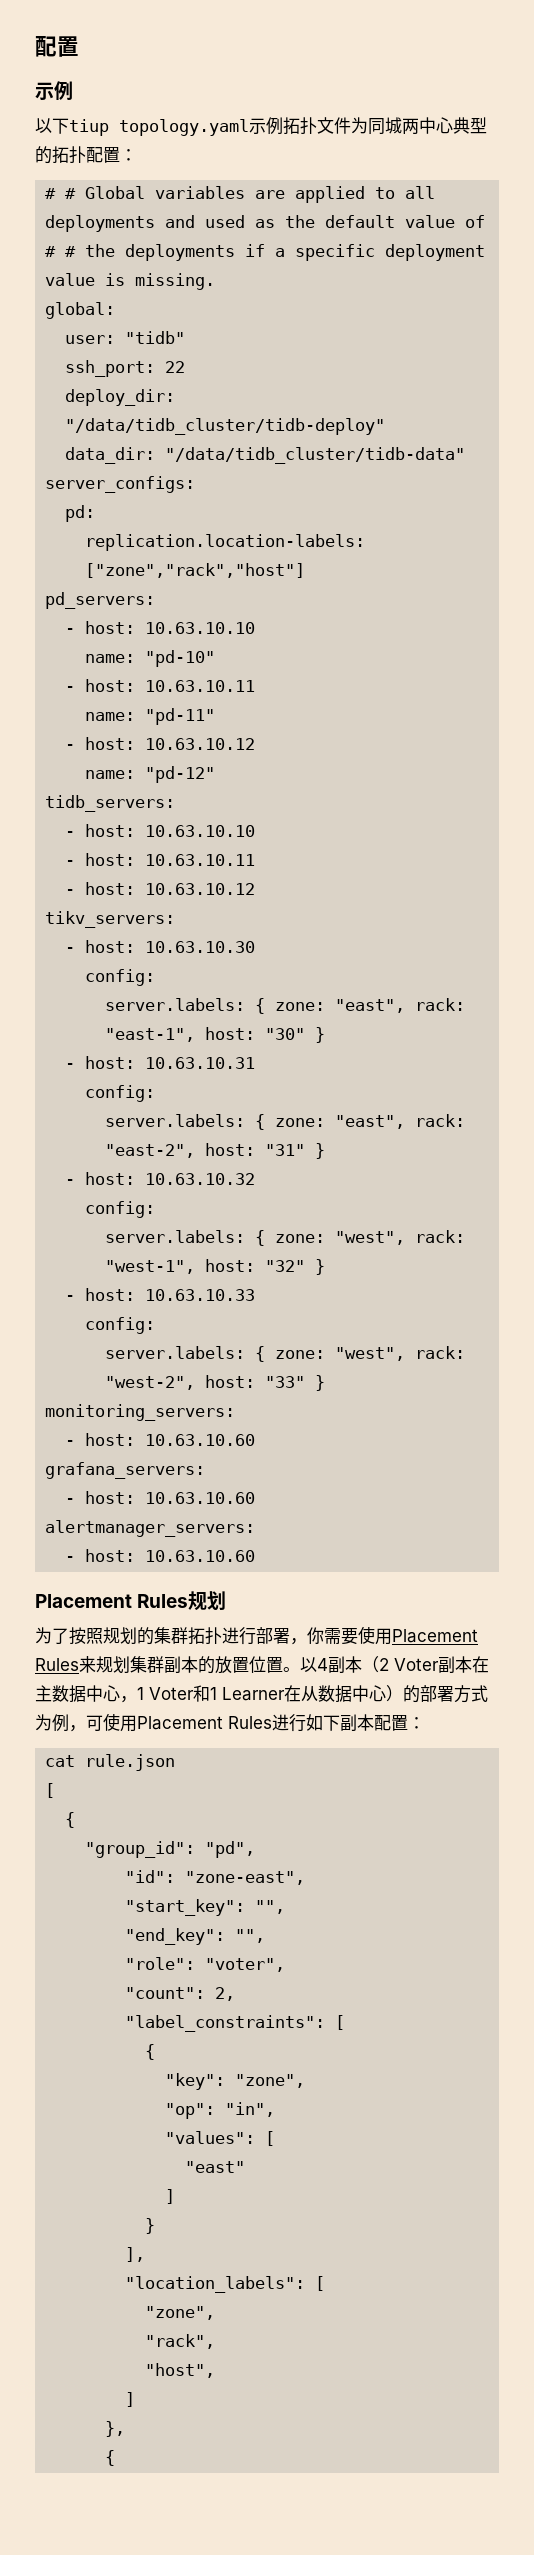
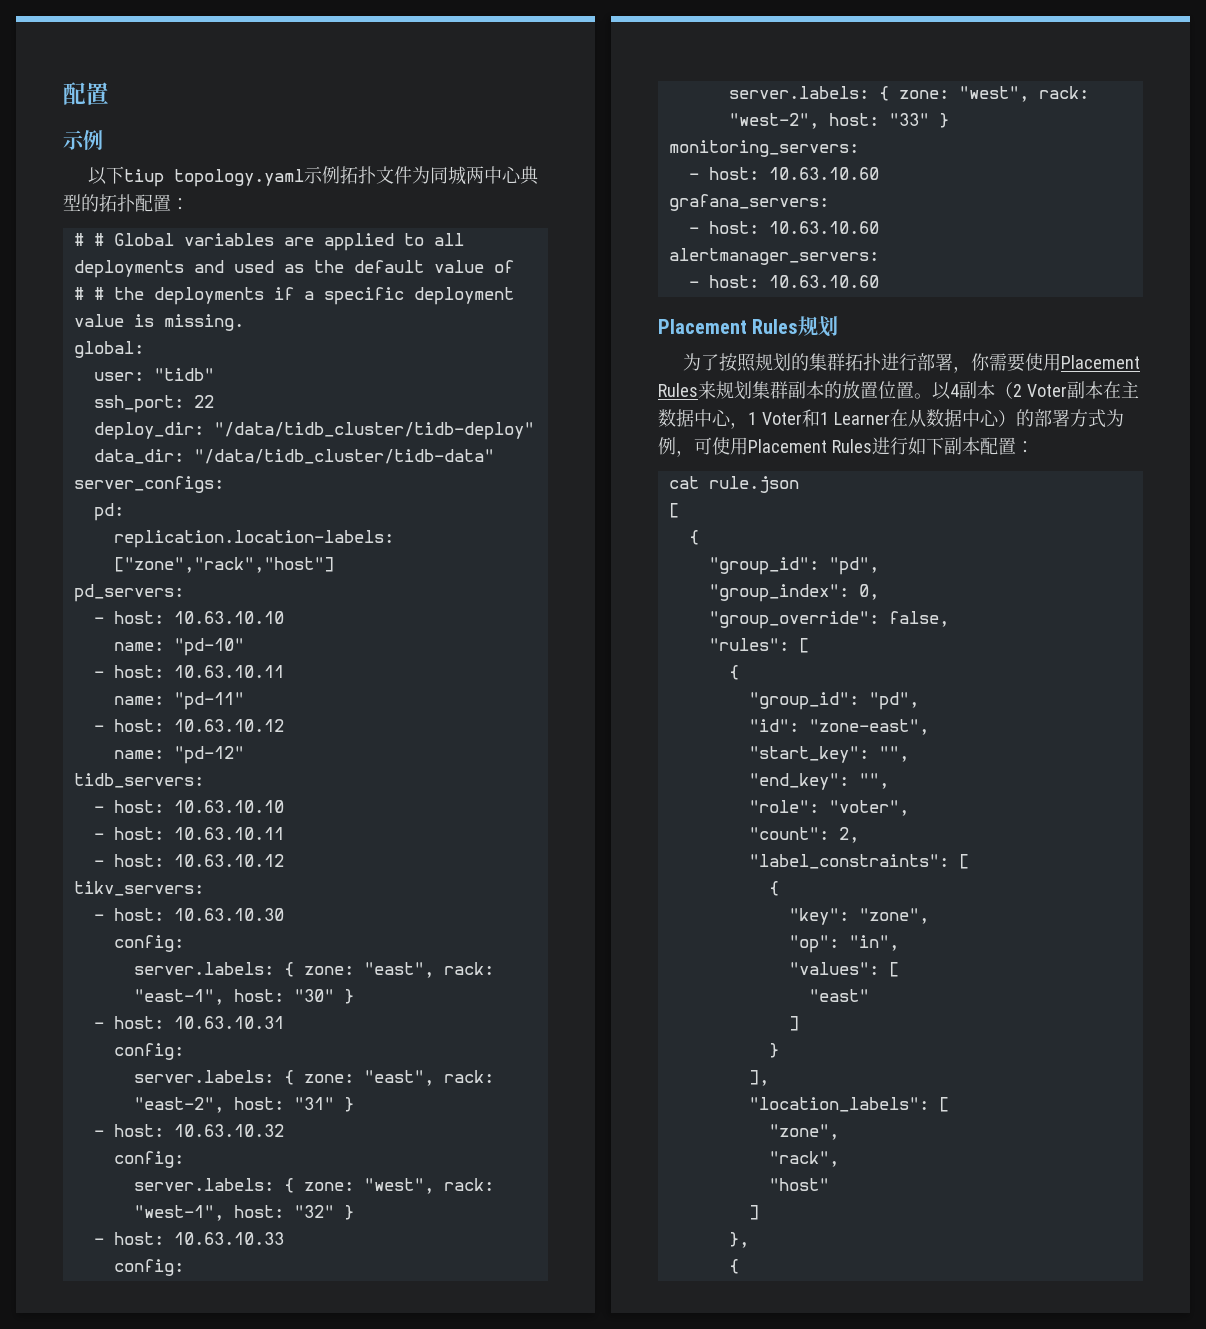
+ "group_index": 0,
+ "group_override": false,
+ "rules": [
+ {
+ "group_id": "pd",
- "host",
+ "host"

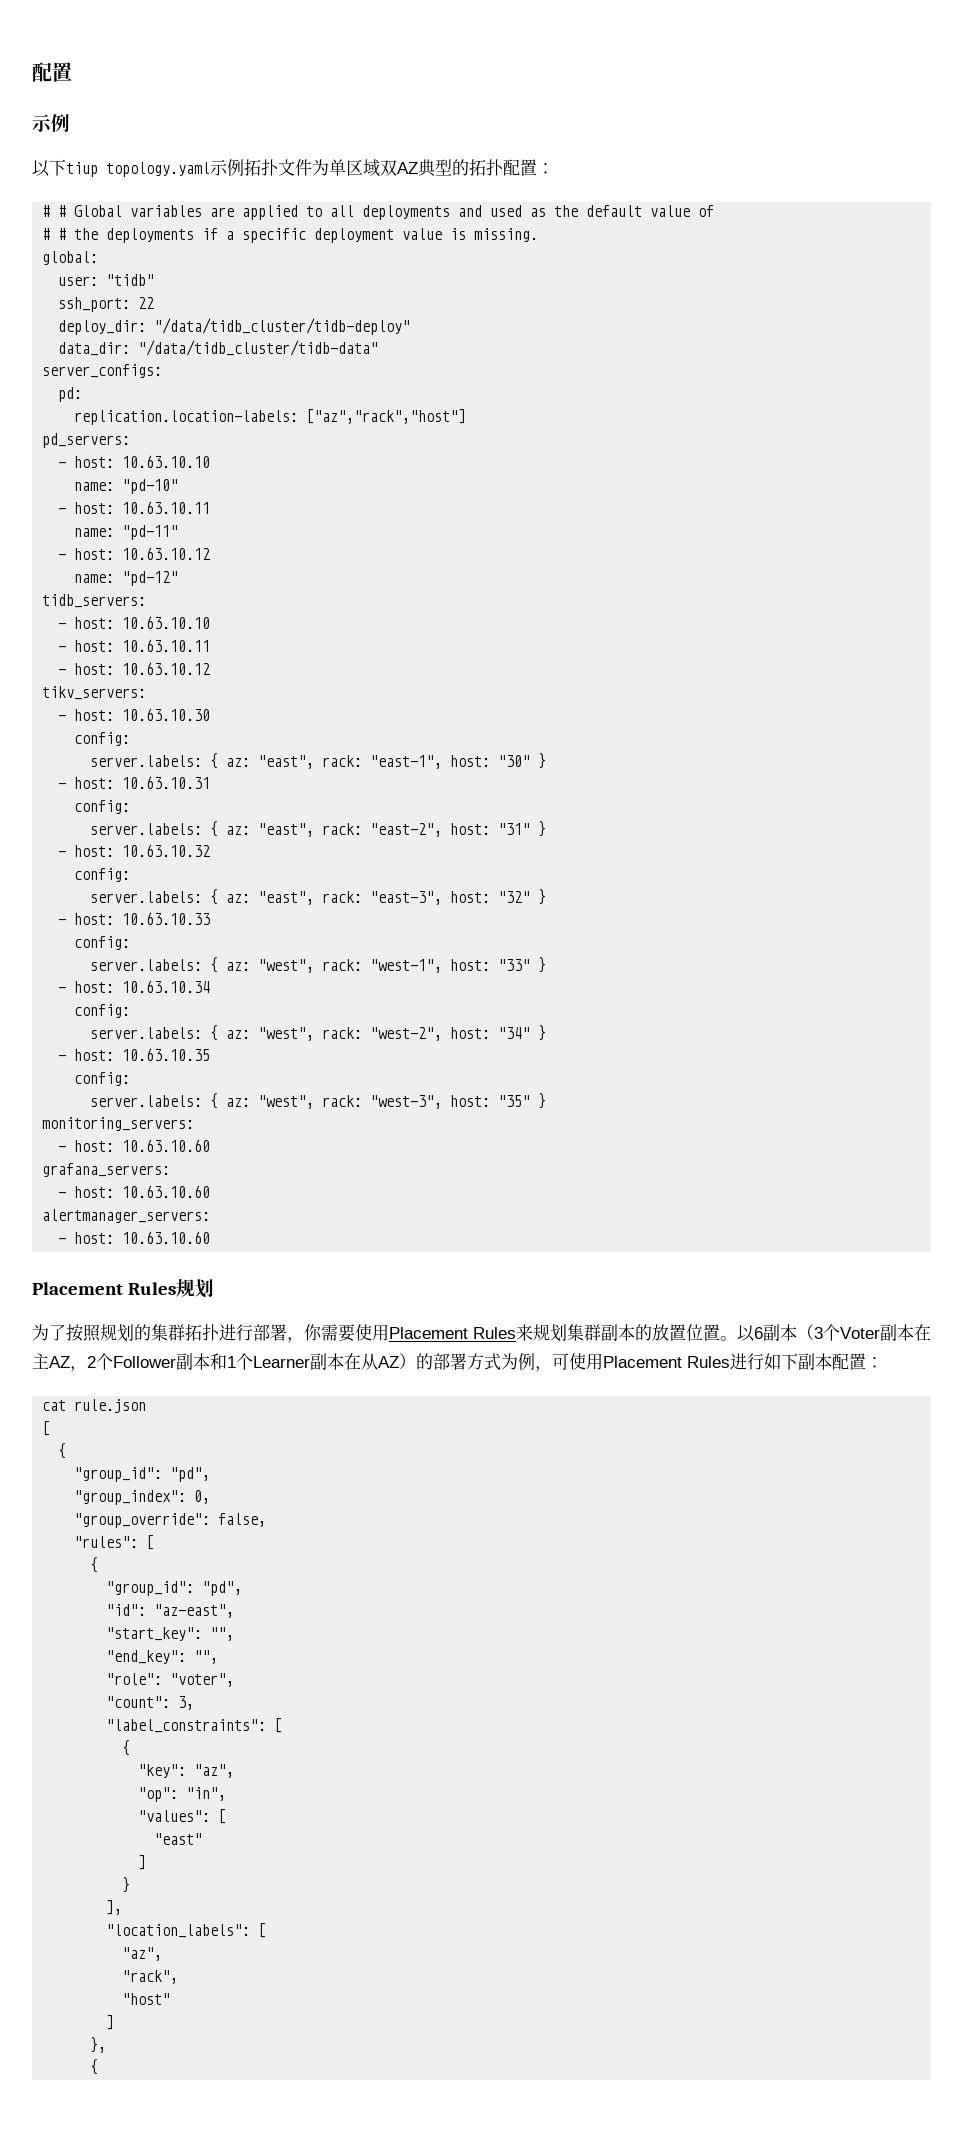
- 以下tiup topology.yaml示例拓扑文件为同城两中心典型的拓扑配置：
+ 以下tiup topology.yaml示例拓扑文件为单区域双AZ典型的拓扑配置：
- replication.location-labels: ["zone","rack","host"]
+ replication.location-labels: ["az","rack","host"]
- server.labels: { zone: "east", rack: "east-1", host: "30" }
+ server.labels: { az: "east", rack: "east-1", host: "30" }
- server.labels: { zone: "east", rack: "east-2", host: "31" }
+ server.labels: { az: "east", rack: "east-2", host: "31" }
- server.labels: { zone: "west", rack: "west-1", host: "32" }
+ server.labels: { az: "east", rack: "east-3", host: "32" }
- server.labels: { zone: "west", rack: "west-2", host: "33" }
+ server.labels: { az: "west", rack: "west-1", host: "33" }
+ - host: 10.63.10.34
+ config:
+ server.labels: { az: "west", rack: "west-2", host: "34" }
+ - host: 10.63.10.35
+ config:
+ server.labels: { az: "west", rack: "west-3", host: "35" }
- 以4副本（2 Voter副本在主数据中心，1 Voter和1 Learner在从数据中心）的部署方式为例，可使用Placement Rules进行如下副本配置：
+ 以6副本（3个Voter副本在主AZ，2个Follower副本和1个Learner副本在从AZ）的部署方式为例，可使用Placement Rules进行如下副本配置：
- "id": "zone-east",
+ "id": "az-east",
- "count": 2,
+ "count": 3,
- "key": "zone",
+ "key": "az",
  "location_labels": [
- "zone",
+ "az",

